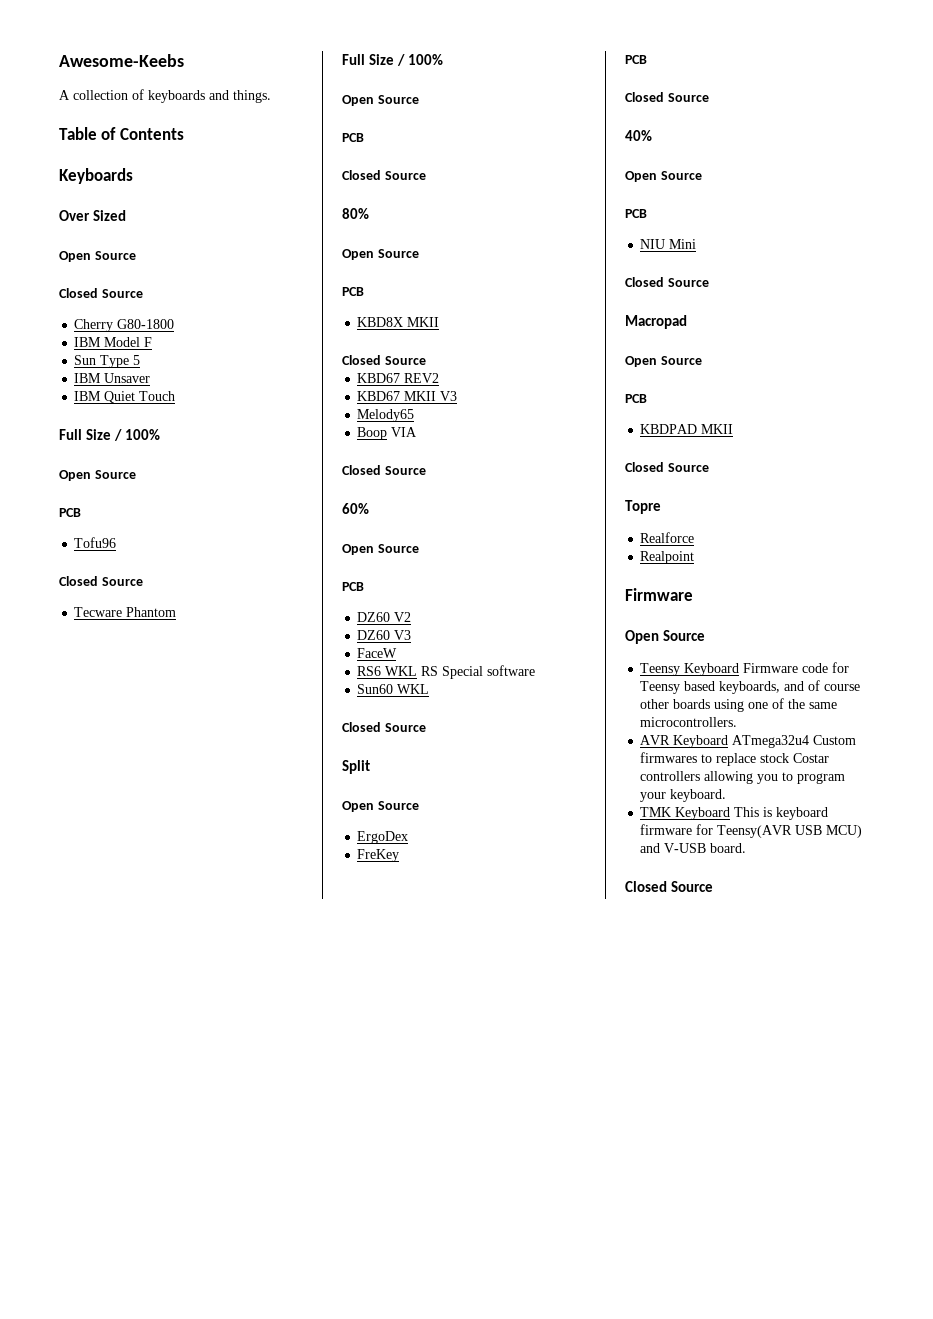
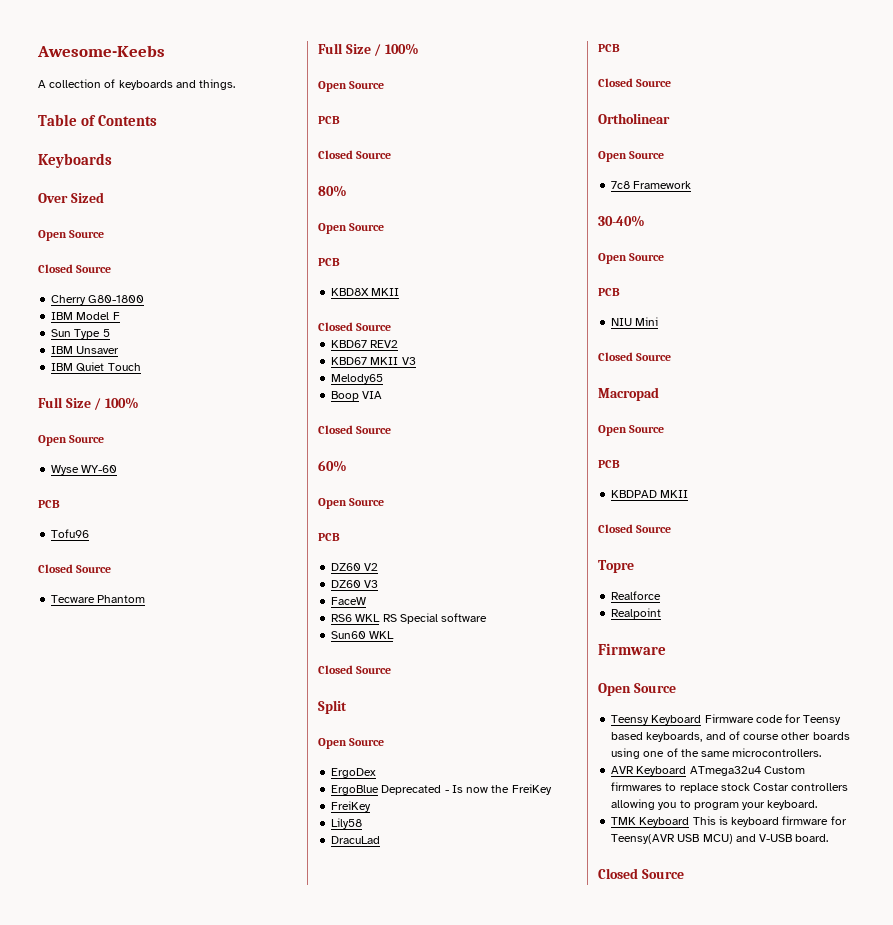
+ Wyse WY-60
- FreKey
+ ErgoBlue Deprecated - Is now the FreiKey
+ FreiKey
+ Lily58
+ DracuLad
  PCB
  Closed Source
- 40%
+ Ortholinear
+ Open Source
+ 7c8 Framework
+ 30-40%

